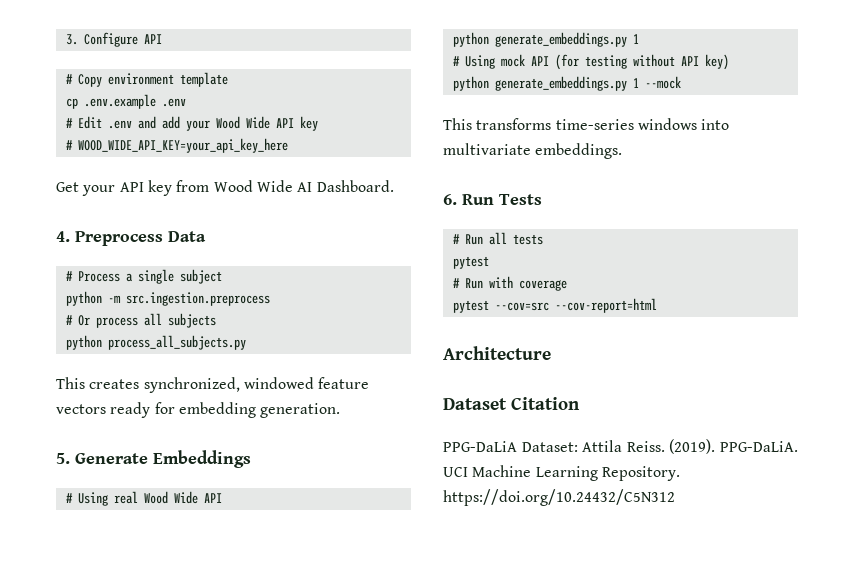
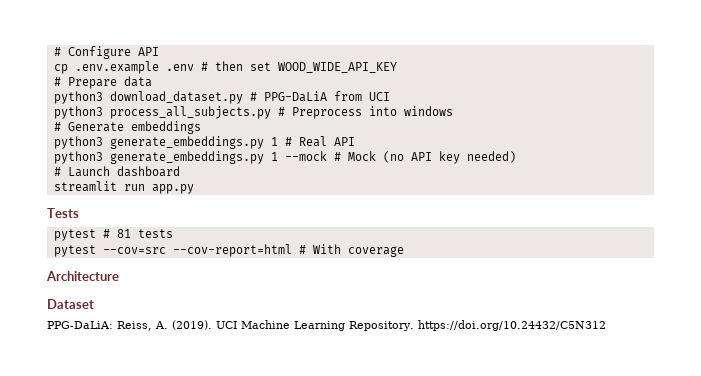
- 3. Configure API
+ # Configure API
- # Copy environment template
- cp .env.example .env
- # Edit .env and add your Wood Wide API key
- # WOOD_WIDE_API_KEY=your_api_key_here
- Get your API key from Wood Wide AI Dashboard.
- 4. Preprocess Data
- # Process a single subject
- python -m src.ingestion.preprocess
- # Or process all subjects
- python process_all_subjects.py
- This creates synchronized, windowed feature vectors ready for embedding generation.
- 5. Generate Embeddings
- # Using real Wood Wide API
- python generate_embeddings.py 1
- # Using mock API (for testing without API key)
- python generate_embeddings.py 1 --mock
- This transforms time-series windows into multivariate embeddings.
- 6. Run Tests
- # Run all tests
- pytest
- # Run with coverage
+ cp .env.example .env # then set WOOD_WIDE_API_KEY
+ # Prepare data
+ python3 download_dataset.py # PPG-DaLiA from UCI
+ python3 process_all_subjects.py # Preprocess into windows
+ # Generate embeddings
+ python3 generate_embeddings.py 1 # Real API
+ python3 generate_embeddings.py 1 --mock # Mock (no API key needed)
+ # Launch dashboard
+ streamlit run app.py
+ Tests
+ pytest # 81 tests
- pytest --cov=src --cov-report=html
+ pytest --cov=src --cov-report=html # With coverage
- Dataset Citation
- PPG-DaLiA Dataset: Attila Reiss. (2019). PPG-DaLiA.
+ Dataset
+ PPG-DaLiA: Reiss, A. (2019).

